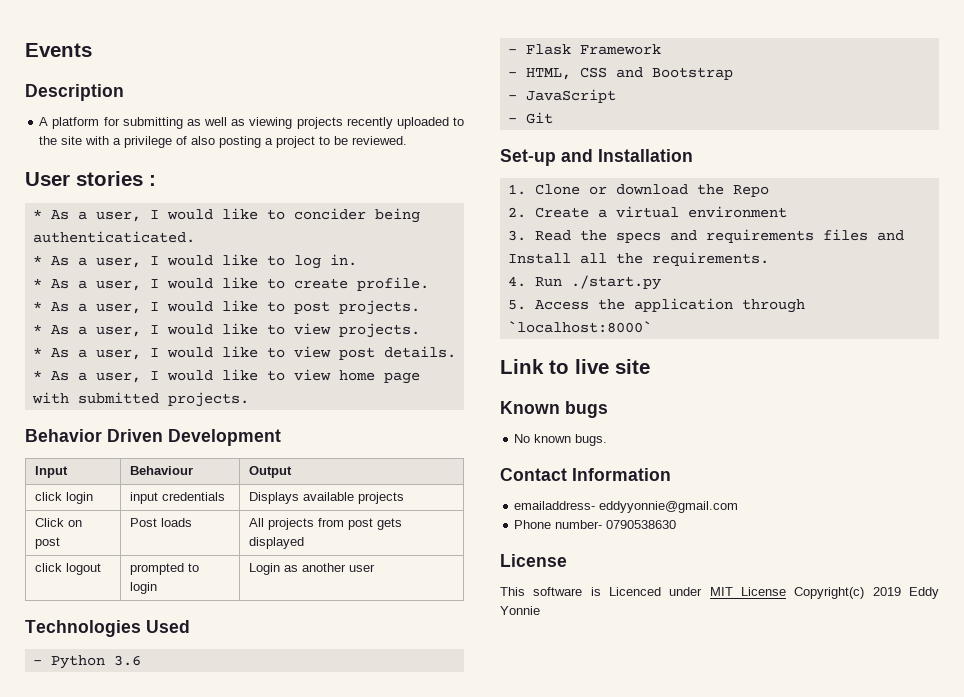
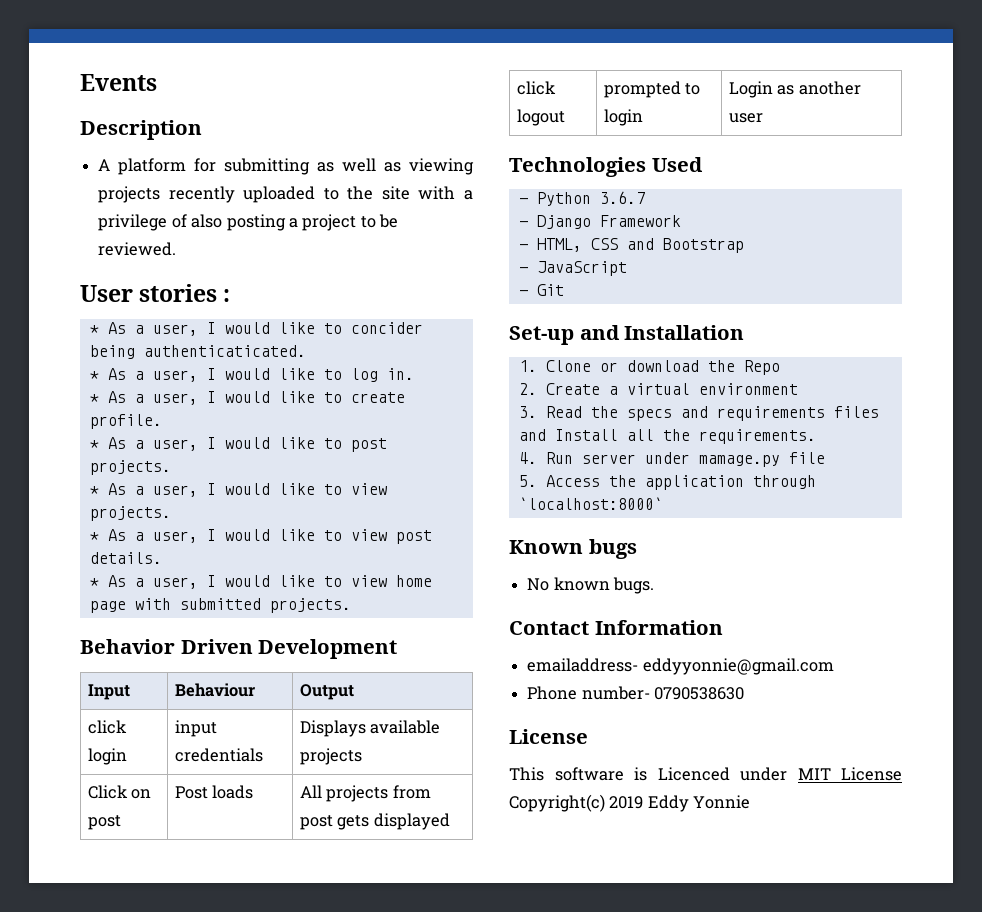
- - Python 3.6
- - Flask Framework
+ - Python 3.6.7
+ - Django Framework
- 4. Run ./start.py
+ 4. Run server under mamage.py file
- Link to live site

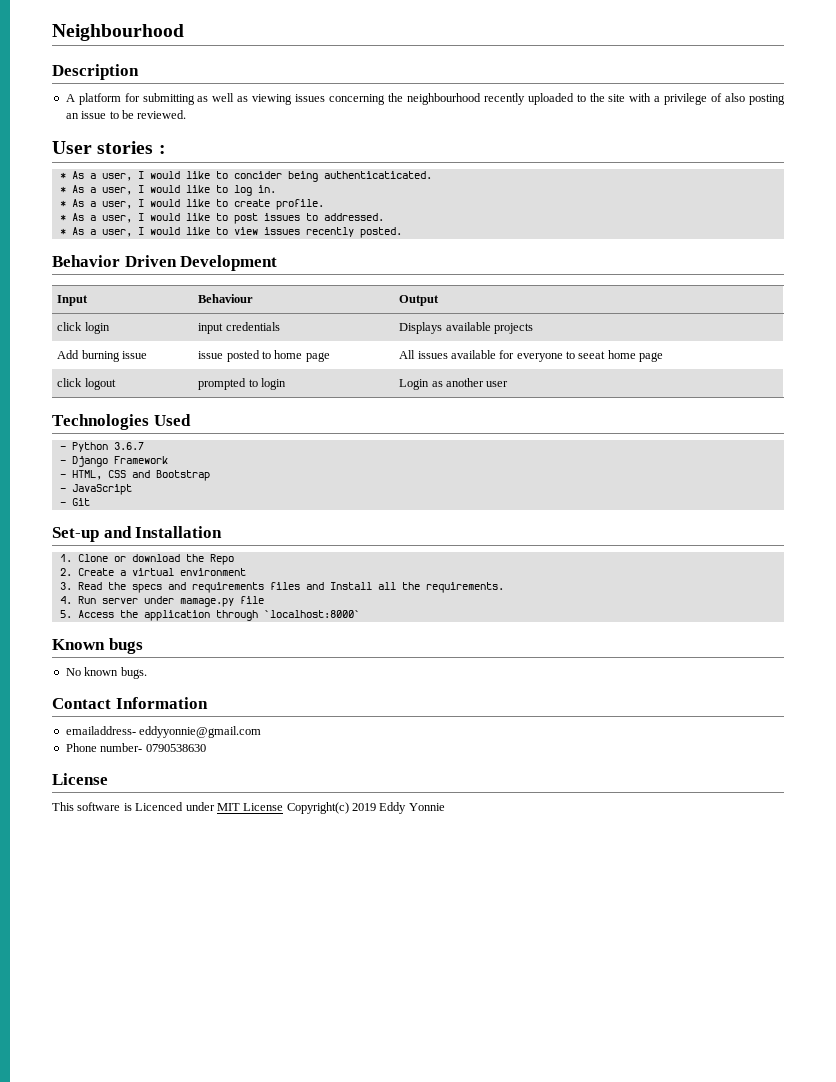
- Events
+ Neighbourhood
- A platform for submitting as well as viewing projects recently uploaded to the site with a privilege of also posting a project to be reviewed.
+ A platform for submitting as well as viewing issues concerning the neighbourhood recently uploaded to the site with a privilege of also posting an issue to be reviewed.
- * As a user, I would like to post projects.
- * As a user, I would like to view projects.
- * As a user, I would like to view post details.
- * As a user, I would like to view home page with submitted projects.
+ * As a user, I would like to post issues to addressed.
+ * As a user, I would like to view issues recently posted.
- Click on post | Post loads | All projects from post gets displayed
+ Add burning issue | issue posted to home page | All issues available for everyone to seeat home page

